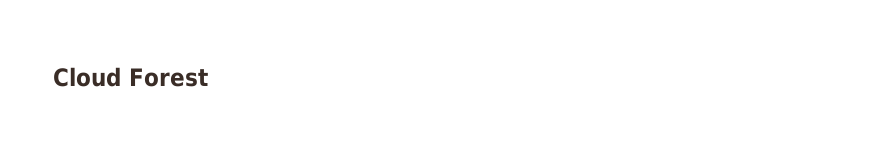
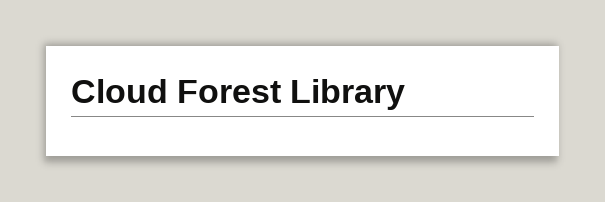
- Cloud Forest
+ Cloud Forest Library

